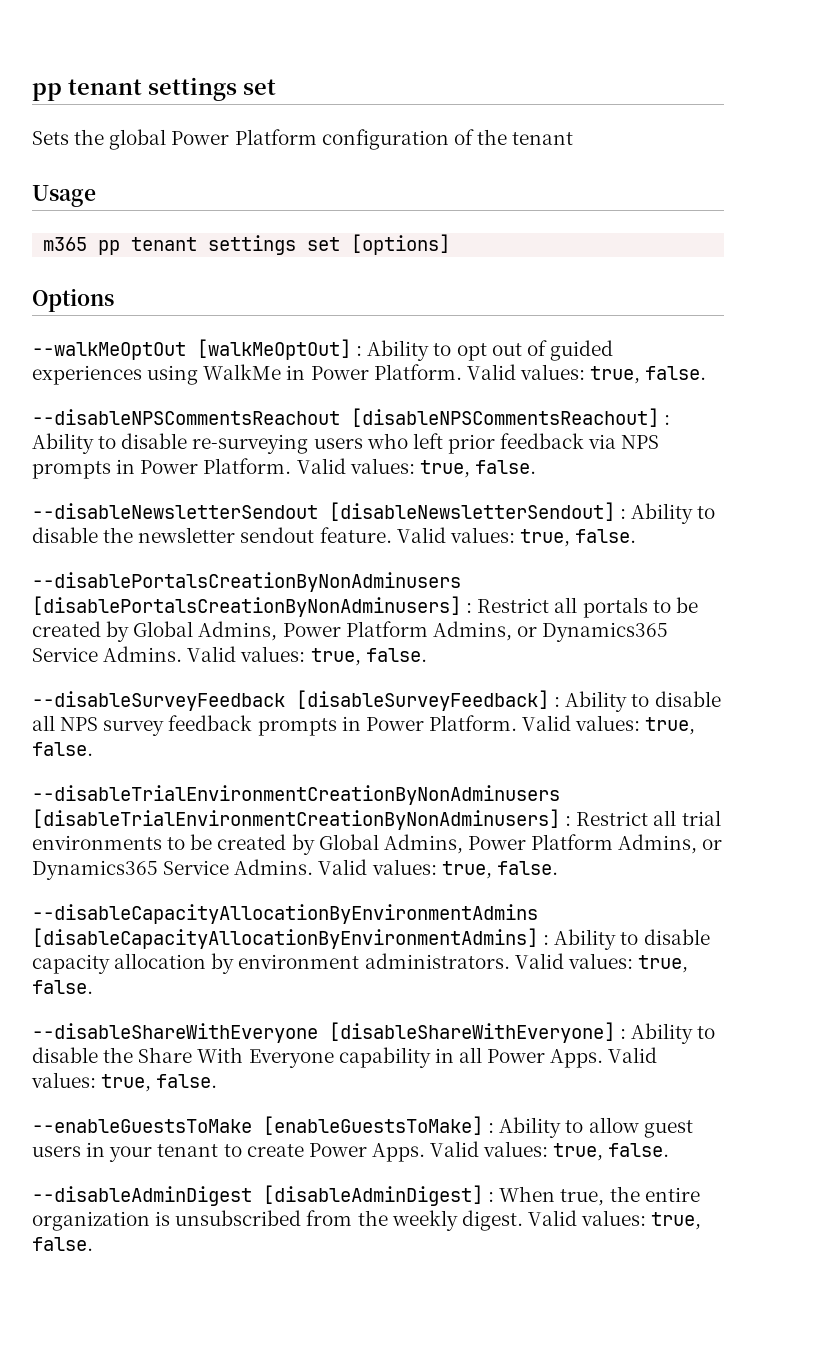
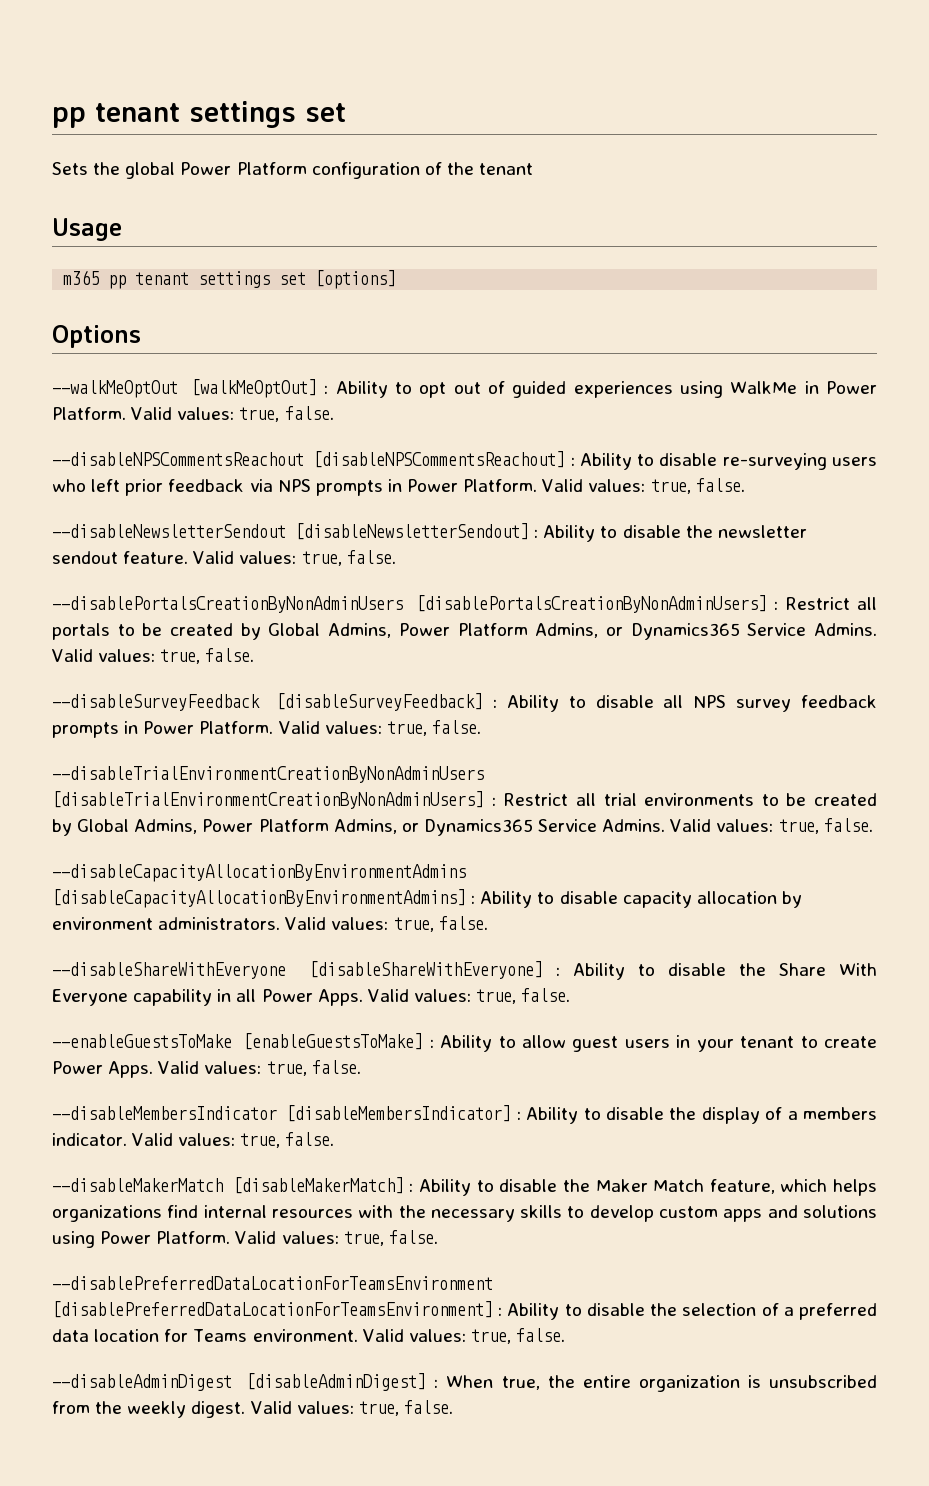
- --disablePortalsCreationByNonAdminusers [disablePortalsCreationByNonAdminusers] : Restrict all portals to be created by Global Admins, Power Platform Admins, or Dynamics365 Service Admins.
+ --disablePortalsCreationByNonAdminUsers [disablePortalsCreationByNonAdminUsers] : Restrict all portals to be created by Global Admins, Power Platform Admins, or Dynamics365 Service Admins.
- --disableTrialEnvironmentCreationByNonAdminusers [disableTrialEnvironmentCreationByNonAdminusers] : Restrict all trial environments to be created by Global Admins, Power Platform Admins, or Dynamics365 Service Admins.
+ --disableTrialEnvironmentCreationByNonAdminUsers [disableTrialEnvironmentCreationByNonAdminUsers] : Restrict all trial environments to be created by Global Admins, Power Platform Admins, or Dynamics365 Service Admins.
+ --disableMembersIndicator [disableMembersIndicator] : Ability to disable the display of a members indicator. Valid values: true, false.
+ --disableMakerMatch [disableMakerMatch] : Ability to disable the Maker Match feature, which helps organizations find internal resources with the necessary skills to develop custom apps and solutions using Power Platform. Valid values: true, false.
+ --disablePreferredDataLocationForTeamsEnvironment [disablePreferredDataLocationForTeamsEnvironment] : Ability to disable the selection of a preferred data location for Teams environment. Valid values: true, false.

